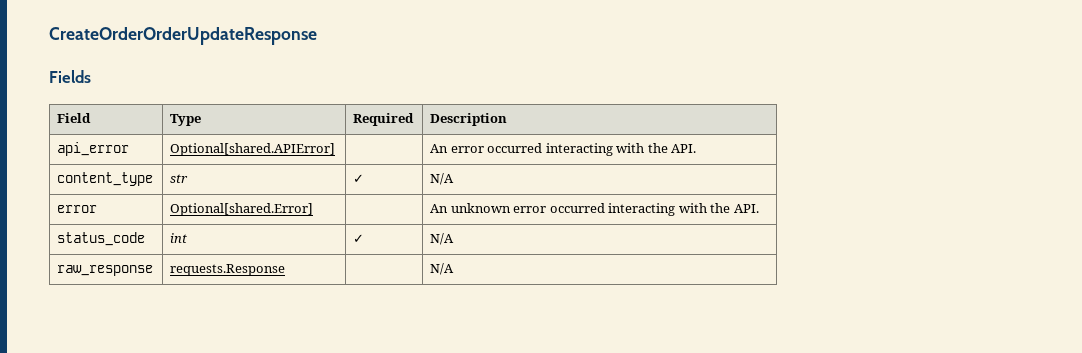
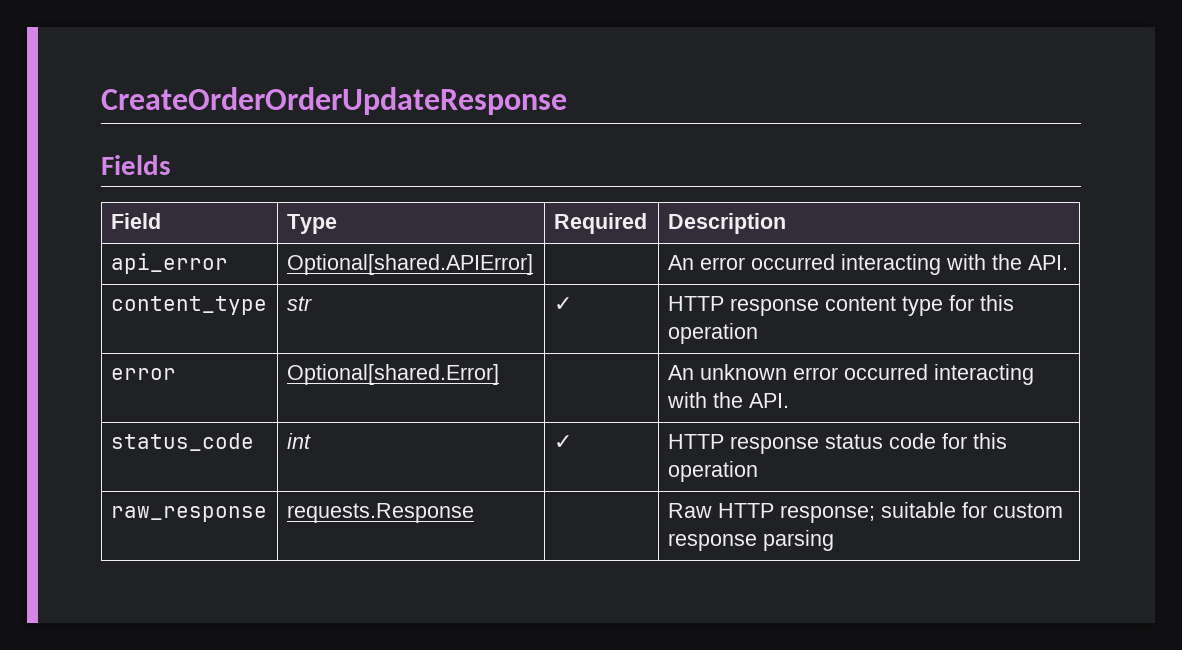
- content_type | str | ✓ | N/A
+ content_type | str | ✓ | HTTP response content type for this operation
- status_code | int | ✓ | N/A
- raw_response | requests.Response | | N/A
+ status_code | int | ✓ | HTTP response status code for this operation
+ raw_response | requests.Response | | Raw HTTP response; suitable for custom response parsing

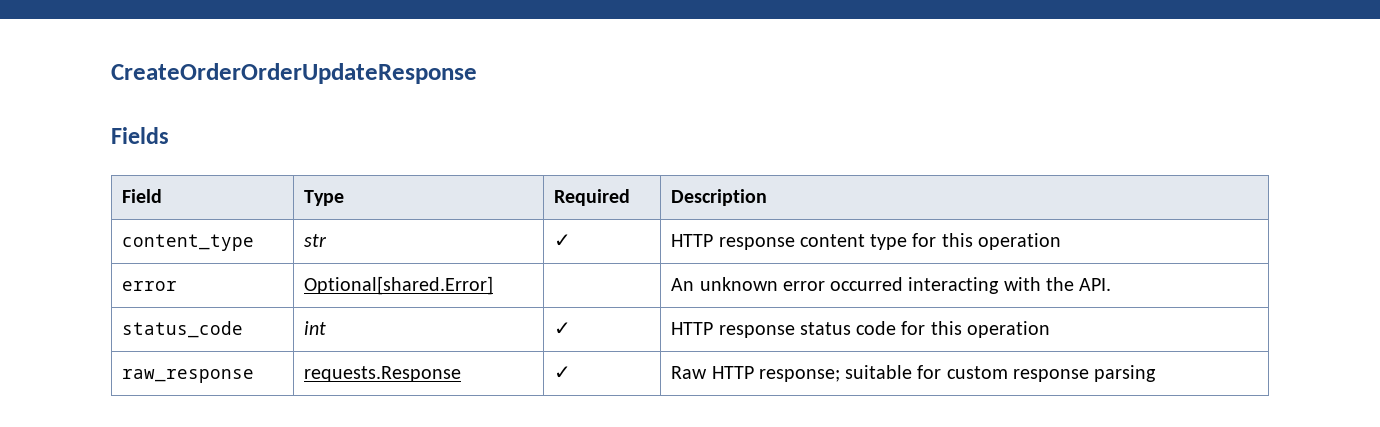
- api_error | Optional[shared.APIError] | | An error occurred interacting with the API.
- raw_response | requests.Response | | Raw HTTP response; suitable for custom response parsing
+ raw_response | requests.Response | ✓ | Raw HTTP response; suitable for custom response parsing

